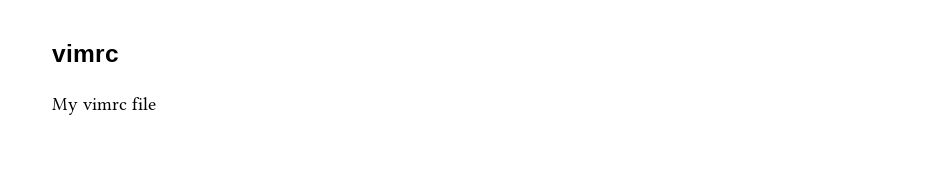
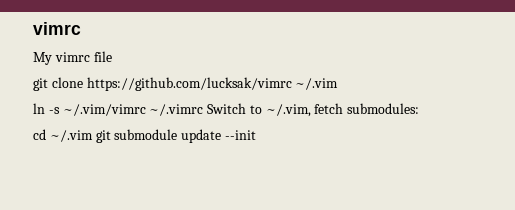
+ git clone https://github.com/lucksak/vimrc ~/.vim
+ ln -s ~/.vim/vimrc ~/.vimrc Switch to ~/.vim, fetch submodules:
+ cd ~/.vim git submodule update --init

